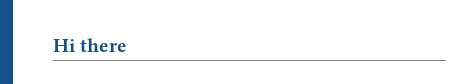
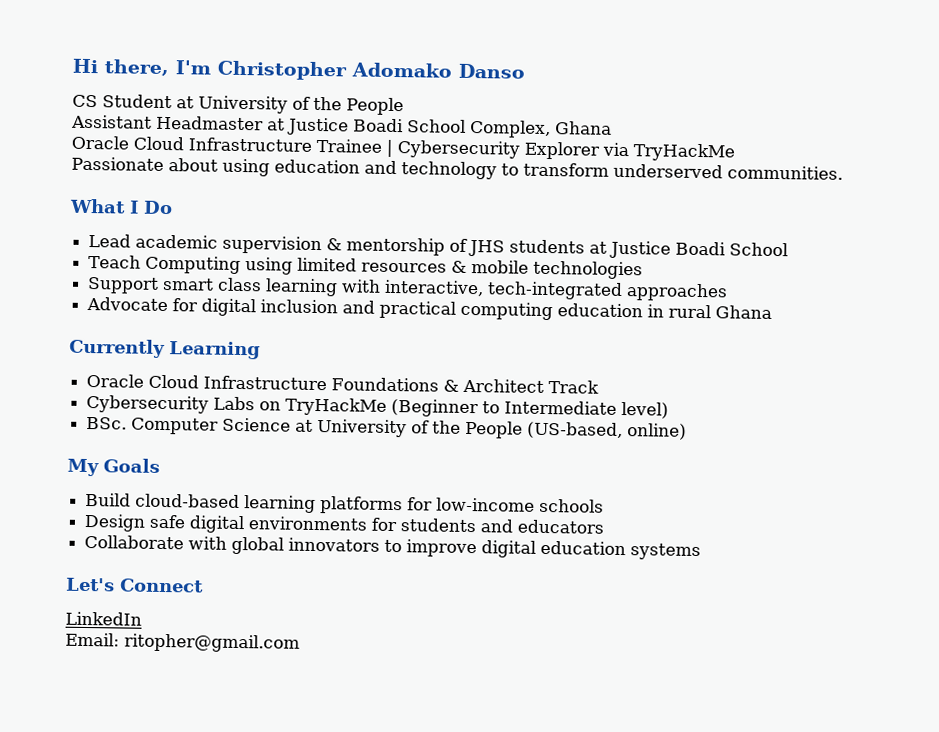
- Hi there
+ Hi there, I'm Christopher Adomako Danso
+ CS Student at University of the People
+ Assistant Headmaster at Justice Boadi School Complex, Ghana
+ Oracle Cloud Infrastructure Trainee | Cybersecurity Explorer via TryHackMe
+ Passionate about using education and technology to transform underserved communities.
+ What I Do
+ Lead academic supervision & mentorship of JHS students at Justice Boadi School
+ Teach Computing using limited resources & mobile technologies
+ Support smart class learning with interactive, tech-integrated approaches
+ Advocate for digital inclusion and practical computing education in rural Ghana
+ Currently Learning
+ Oracle Cloud Infrastructure Foundations & Architect Track
+ Cybersecurity Labs on TryHackMe (Beginner to Intermediate level)
+ BSc. Computer Science at University of the People (US-based, online)
+ My Goals
+ Build cloud-based learning platforms for low-income schools
+ Design safe digital environments for students and educators
+ Collaborate with global innovators to improve digital education systems
+ Let's Connect
+ LinkedIn
+ Email: ritopher@gmail.com

